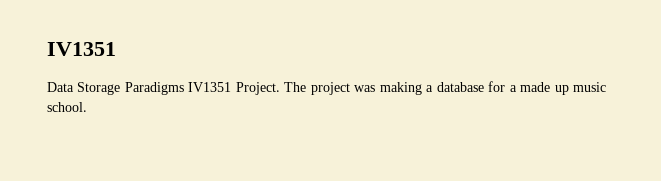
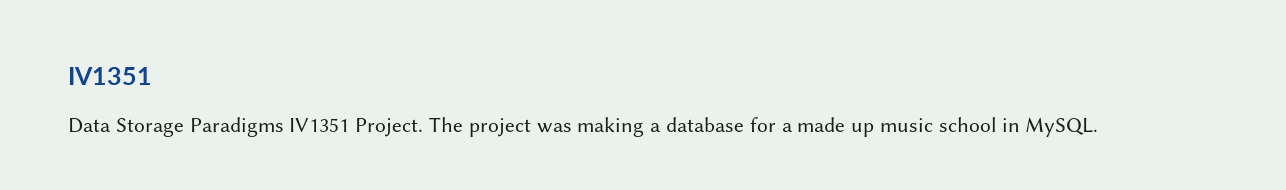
- The project was making a database for a made up music school.
+ The project was making a database for a made up music school in MySQL.

